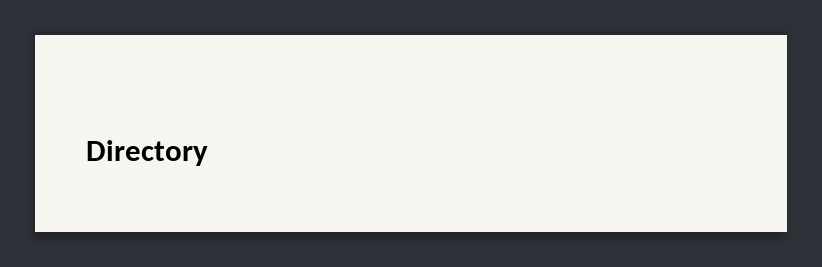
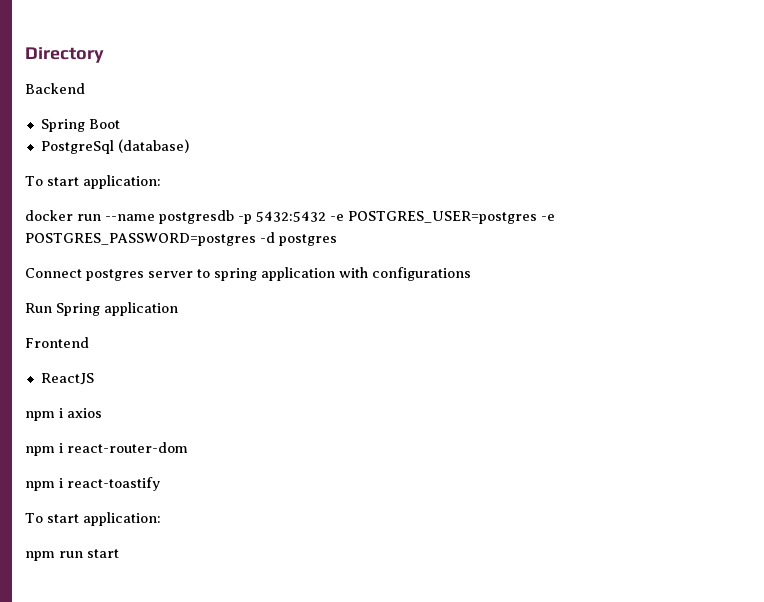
+ Backend
+ Spring Boot
+ PostgreSql (database)
+ To start application:
+ docker run --name postgresdb -p 5432:5432 -e POSTGRES_USER=postgres -e POSTGRES_PASSWORD=postgres -d postgres
+ Connect postgres server to spring application with configurations
+ Run Spring application
+ Frontend
+ ReactJS
+ npm i axios
+ npm i react-router-dom
+ npm i react-toastify
+ To start application:
+ npm run start

